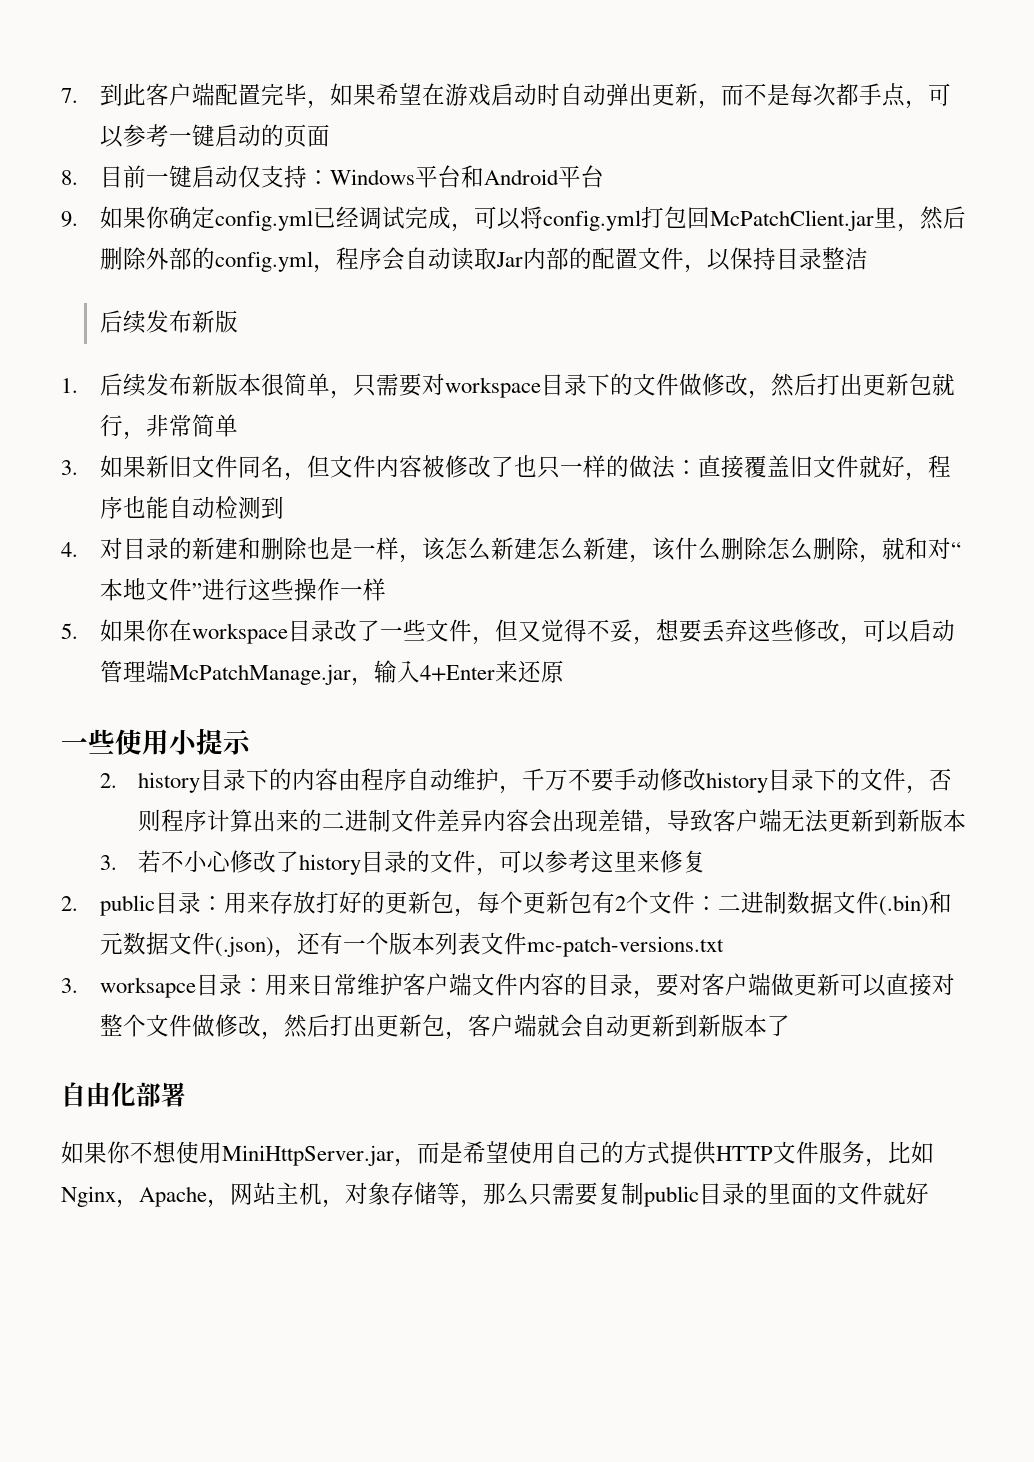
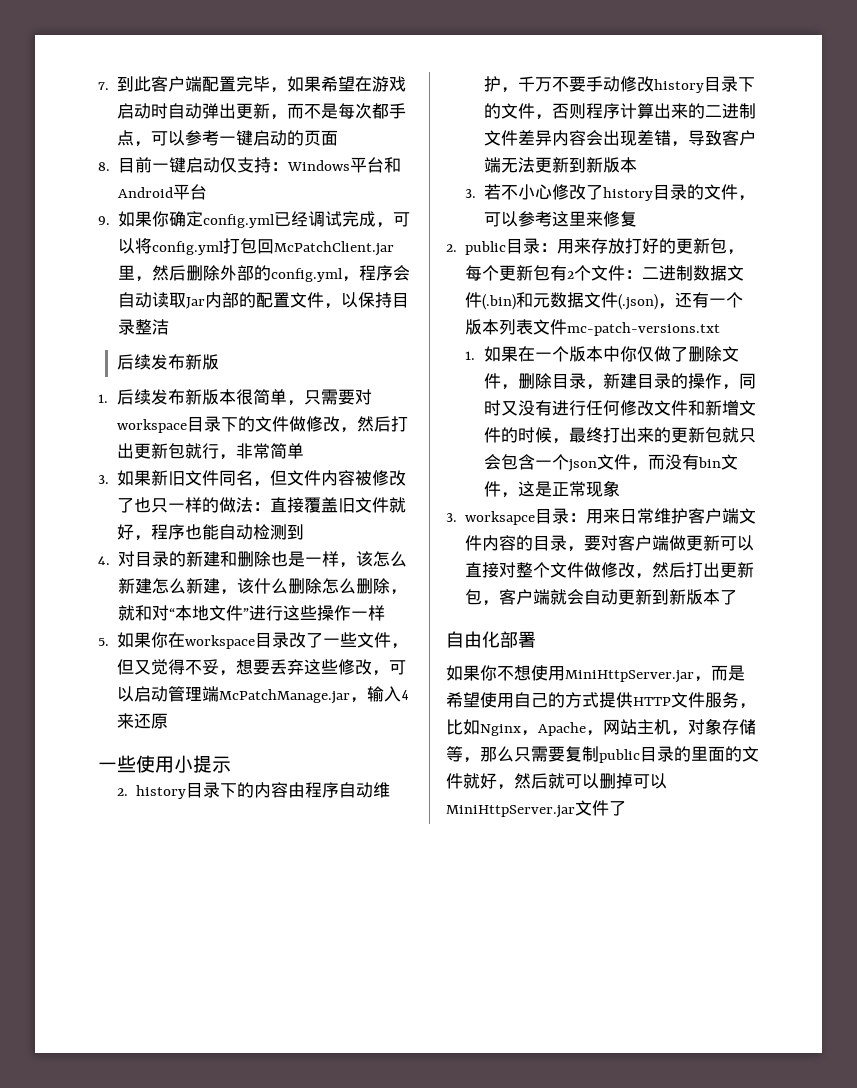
- 5.如果你在workspace目录改了一些文件，但又觉得不妥，想要丢弃这些修改，可以启动管理端McPatchManage.jar，输入4+Enter来还原
+ 5.如果你在workspace目录改了一些文件，但又觉得不妥，想要丢弃这些修改，可以启动管理端McPatchManage.jar，输入4来还原
+ 1.如果在一个版本中你仅做了删除文件，删除目录，新建目录的操作，同时又没有进行任何修改文件和新增文件的时候，最终打出来的更新包就只会包含一个json文件，而没有bin文件，这是正常现象
- 如果你不想使用MiniHttpServer.jar，而是希望使用自己的方式提供HTTP文件服务，比如Nginx，Apache，网站主机，对象存储等，那么只需要复制public目录的里面的文件就好
+ 如果你不想使用MiniHttpServer.jar，而是希望使用自己的方式提供HTTP文件服务，比如Nginx，Apache，网站主机，对象存储等，那么只需要复制public目录的里面的文件就好，然后就可以删掉可以MiniHttpServer.jar文件了

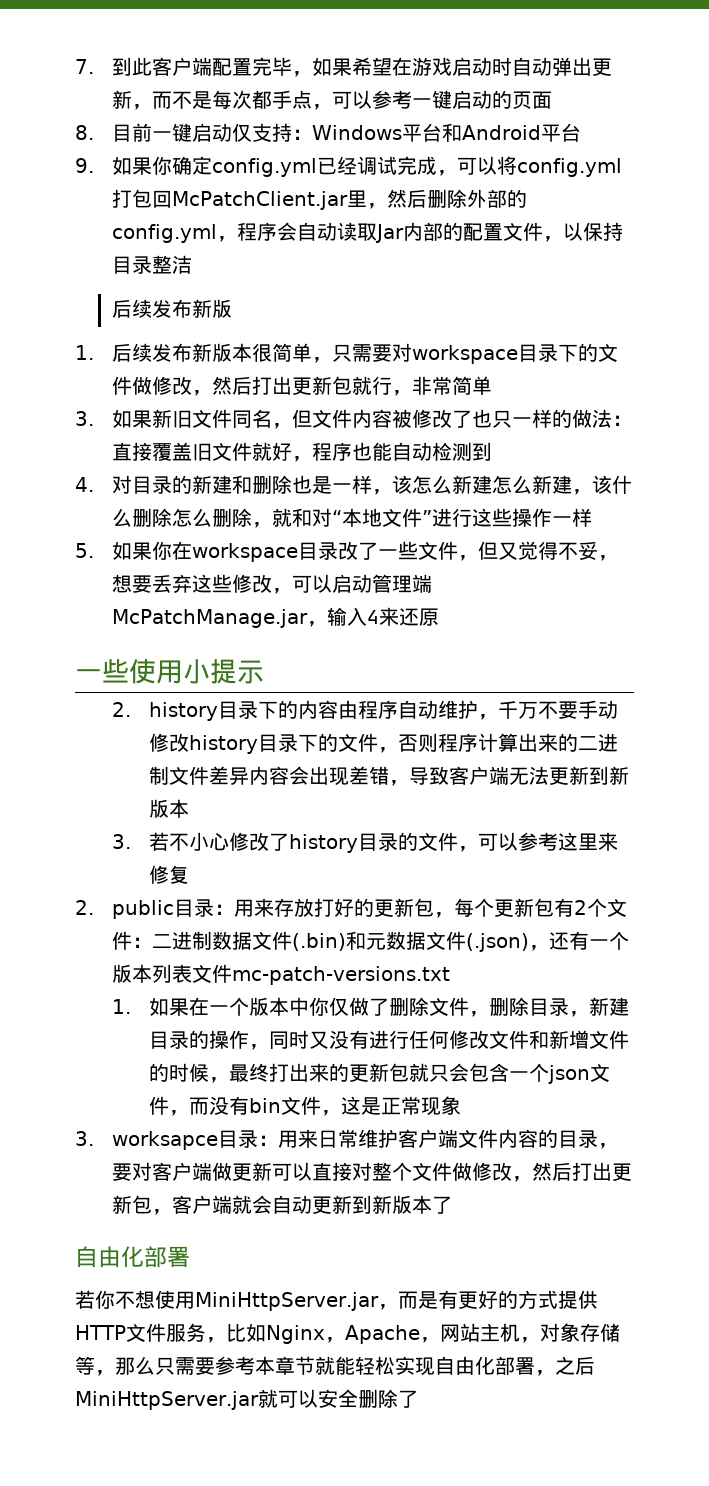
- 如果你不想使用MiniHttpServer.jar，而是希望使用自己的方式提供HTTP文件服务，比如Nginx，Apache，网站主机，对象存储等，那么只需要复制public目录的里面的文件就好，然后就可以删掉可以MiniHttpServer.jar文件了
+ 若你不想使用MiniHttpServer.jar，而是有更好的方式提供HTTP文件服务，比如Nginx，Apache，网站主机，对象存储等，那么只需要参考本章节就能轻松实现自由化部署，之后MiniHttpServer.jar就可以安全删除了

